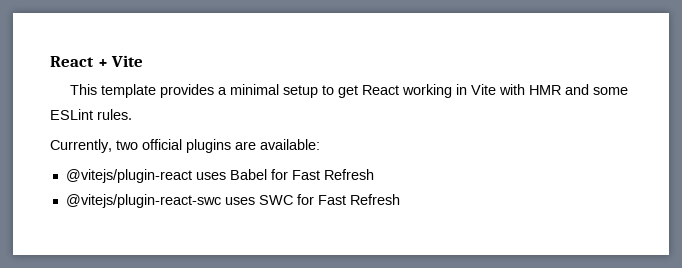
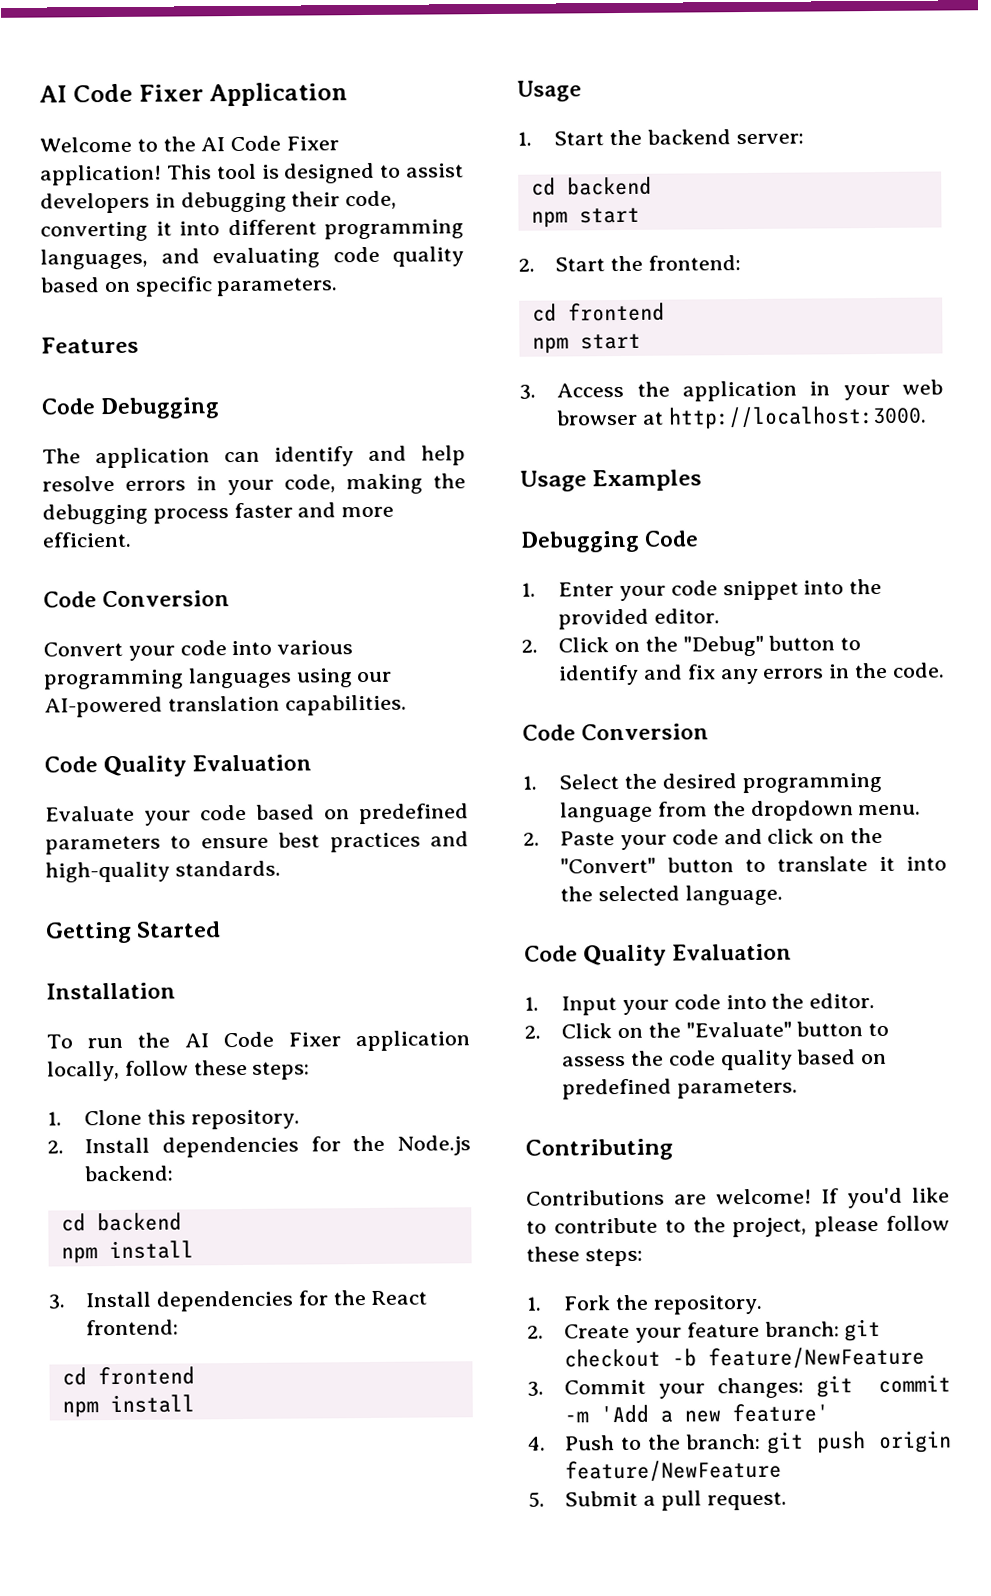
- React + Vite
- This template provides a minimal setup to get React working in Vite with HMR and some ESLint rules.
- Currently, two official plugins are available:
- @vitejs/plugin-react uses Babel for Fast Refresh
- @vitejs/plugin-react-swc uses SWC for Fast Refresh
+ AI Code Fixer Application
+ Welcome to the AI Code Fixer application! This tool is designed to assist developers in debugging their code, converting it into different programming languages, and evaluating code quality based on specific parameters.
+ Features
+ Code Debugging
+ The application can identify and help resolve errors in your code, making the debugging process faster and more efficient.
+ Code Conversion
+ Convert your code into various programming languages using our AI-powered translation capabilities.
+ Code Quality Evaluation
+ Evaluate your code based on predefined parameters to ensure best practices and high-quality standards.
+ Getting Started
+ Installation
+ To run the AI Code Fixer application locally, follow these steps:
+ 1. Clone this repository.
+ 2. Install dependencies for the Node.js backend:
+ cd backend
+ npm install
+ 3. Install dependencies for the React frontend:
+ cd frontend
+ npm install
+ Usage
+ 1. Start the backend server:
+ cd backend
+ npm start
+ 2. Start the frontend:
+ cd frontend
+ npm start
+ 3. Access the application in your web browser at http://localhost:3000.
+ Usage Examples
+ Debugging Code
+ 1. Enter your code snippet into the provided editor.
+ 2. Click on the "Debug" button to identify and fix any errors in the code.
+ Code Conversion
+ 1. Select the desired programming language from the dropdown menu.
+ 2. Paste your code and click on the "Convert" button to translate it into the selected language.
+ Code Quality Evaluation
+ 1. Input your code into the editor.
+ 2. Click on the "Evaluate" button to assess the code quality based on predefined parameters.
+ Contributing
+ Contributions are welcome! If you'd like to contribute to the project, please follow these steps:
+ 1. Fork the repository.
+ 2. Create your feature branch: git checkout -b feature/NewFeature
+ 3. Commit your changes: git commit -m 'Add a new feature'
+ 4. Push to the branch: git push origin feature/NewFeature
+ 5. Submit a pull request.

